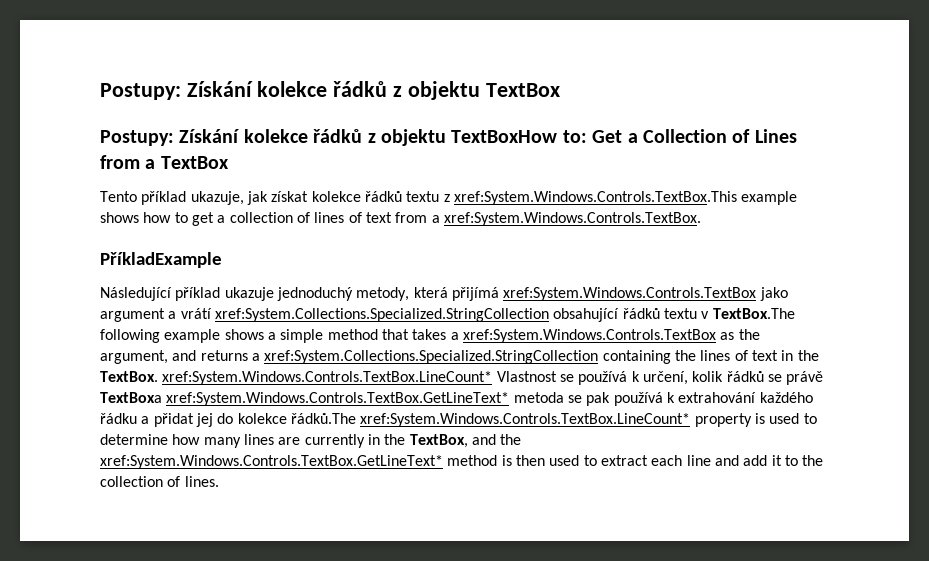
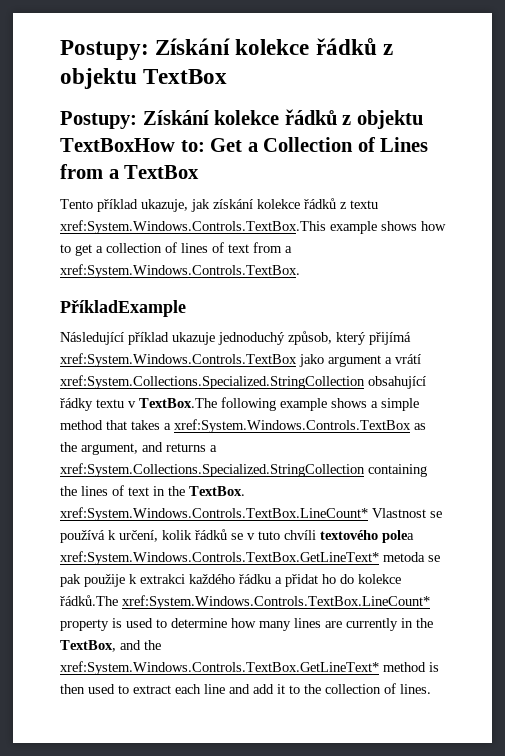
- Tento příklad ukazuje, jak získat kolekce řádků textu z xref:System.Windows.Controls.TextBox.This example shows how to get a collection of lines of text from a xref:System.Windows.Controls.TextBox.
+ Tento příklad ukazuje, jak získání kolekce řádků z textu xref:System.Windows.Controls.TextBox.This example shows how to get a collection of lines of text from a xref:System.Windows.Controls.TextBox.
- Následující příklad ukazuje jednoduchý metody, která přijímá xref:System.Windows.Controls.TextBox jako argument a vrátí xref:System.Collections.Specialized.StringCollection obsahující řádků textu v TextBox.The following example shows a simple method that takes a xref:System.Windows.Controls.TextBox as the argument, and returns a xref:System.Collections.Specialized.StringCollection containing the lines of text in the TextBox. xref:System.Windows.Controls.TextBox.LineCount* Vlastnost se používá k určení, kolik řádků se právě TextBoxa xref:System.Windows.Controls.TextBox.GetLineText* metoda se pak používá k extrahování každého řádku a přidat jej do kolekce řádků.The xref:System.Windows.Controls.TextBox.LineCount* property is used to determine how many lines are currently in the TextBox, and the xref:System.Windows.Controls.TextBox.GetLineText* method is then used to extract each line and add it to the collection of lines.
+ Následující příklad ukazuje jednoduchý způsob, který přijímá xref:System.Windows.Controls.TextBox jako argument a vrátí xref:System.Collections.Specialized.StringCollection obsahující řádky textu v TextBox.The following example shows a simple method that takes a xref:System.Windows.Controls.TextBox as the argument, and returns a xref:System.Collections.Specialized.StringCollection containing the lines of text in the TextBox. xref:System.Windows.Controls.TextBox.LineCount* Vlastnost se používá k určení, kolik řádků se v tuto chvíli textového polea xref:System.Windows.Controls.TextBox.GetLineText* metoda se pak použije k extrakci každého řádku a přidat ho do kolekce řádků.The xref:System.Windows.Controls.TextBox.LineCount* property is used to determine how many lines are currently in the TextBox, and the xref:System.Windows.Controls.TextBox.GetLineText* method is then used to extract each line and add it to the collection of lines.

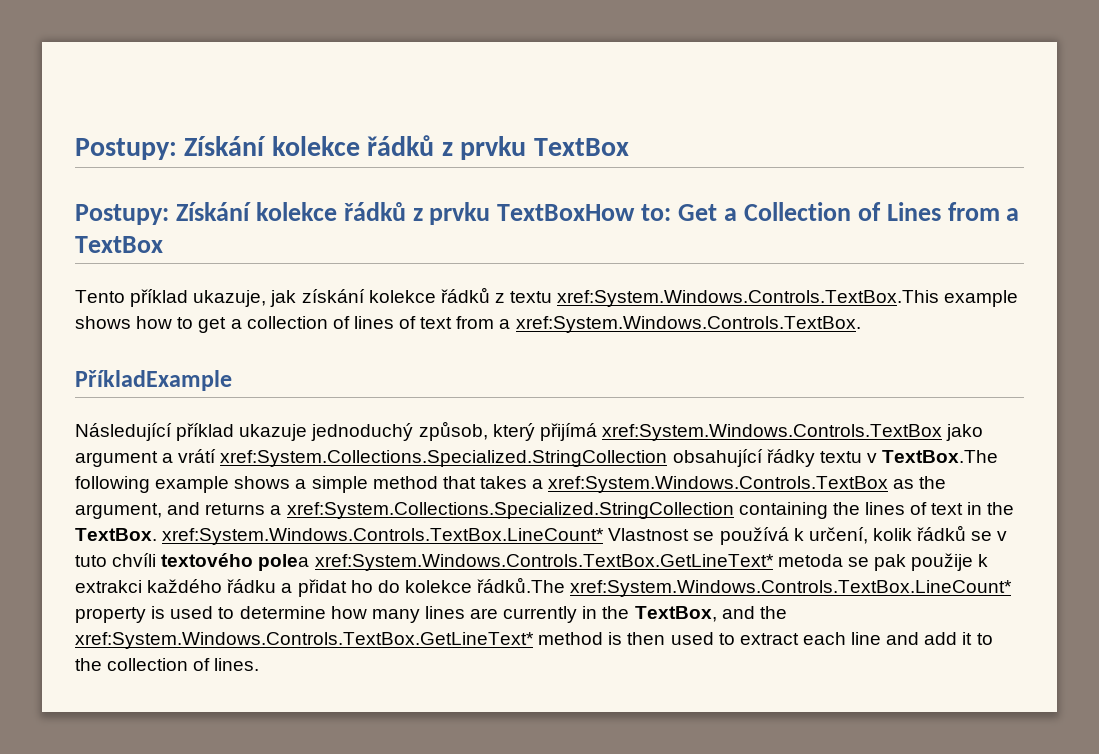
- Postupy: Získání kolekce řádků z objektu TextBox
+ Postupy: Získání kolekce řádků z prvku TextBox
- Postupy: Získání kolekce řádků z objektu TextBoxHow to: Get a Collection of Lines from a TextBox
+ Postupy: Získání kolekce řádků z prvku TextBoxHow to: Get a Collection of Lines from a TextBox

